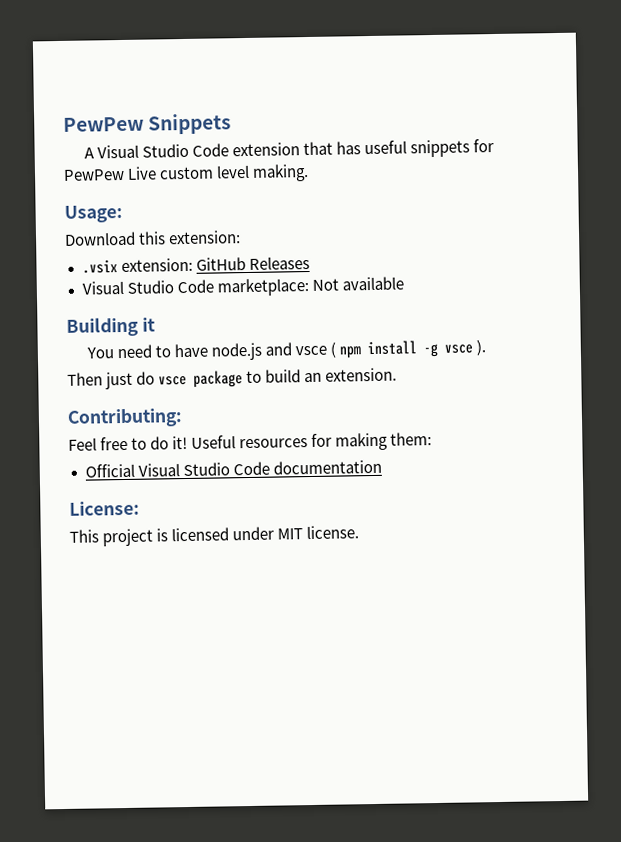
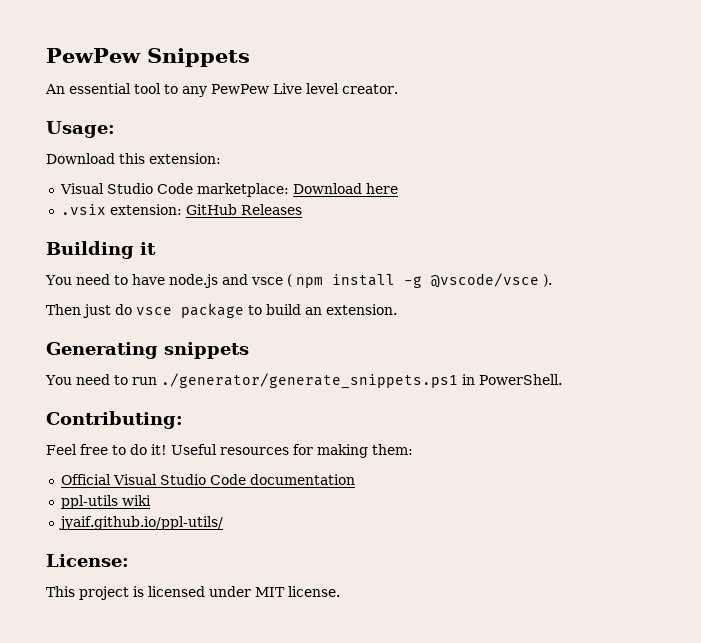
- A Visual Studio Code extension that has useful snippets for PewPew Live custom level making.
+ An essential tool to any PewPew Live level creator.
  Usage:
  Download this extension:
+ Visual Studio Code marketplace: Download here
  .vsix extension: GitHub Releases
- Visual Studio Code marketplace: Not available
- You need to have node.js and vsce ( npm install -g vsce ).
+ You need to have node.js and vsce ( npm install -g @vscode/vsce ).
+ Generating snippets
+ You need to run ./generator/generate_snippets.ps1 in PowerShell.
+ ppl-utils wiki
+ jyaif.github.io/ppl-utils/

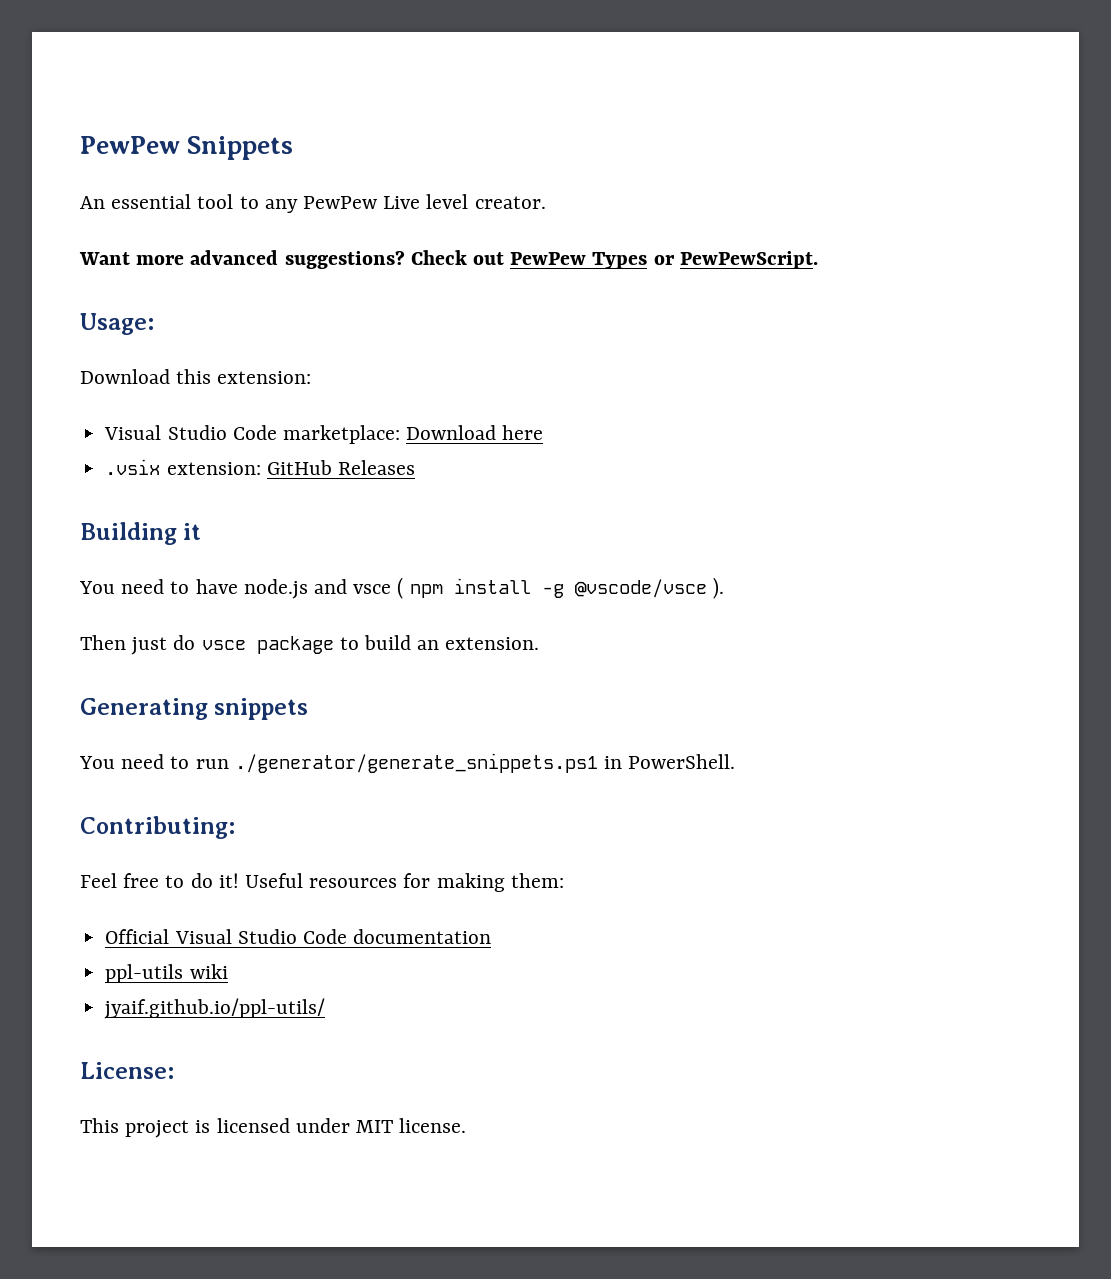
+ Want more advanced suggestions? Check out PewPew Types or PewPewScript.

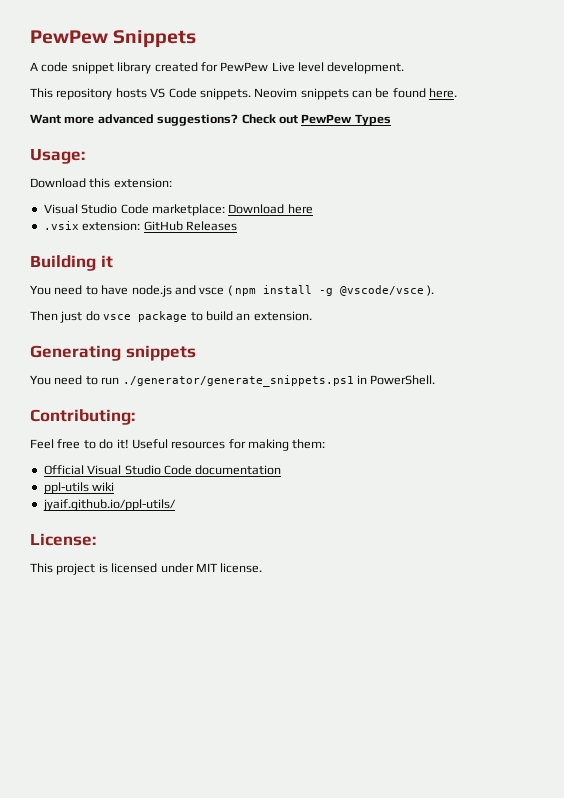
- An essential tool to any PewPew Live level creator.
+ A code snippet library created for PewPew Live level development.
+ This repository hosts VS Code snippets. Neovim snippets can be found here.
- Check out PewPew Types or PewPewScript.
+ Check out PewPew Types

